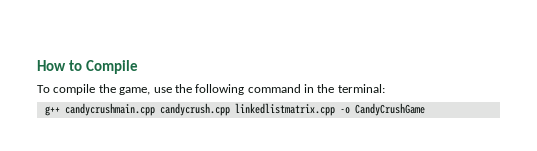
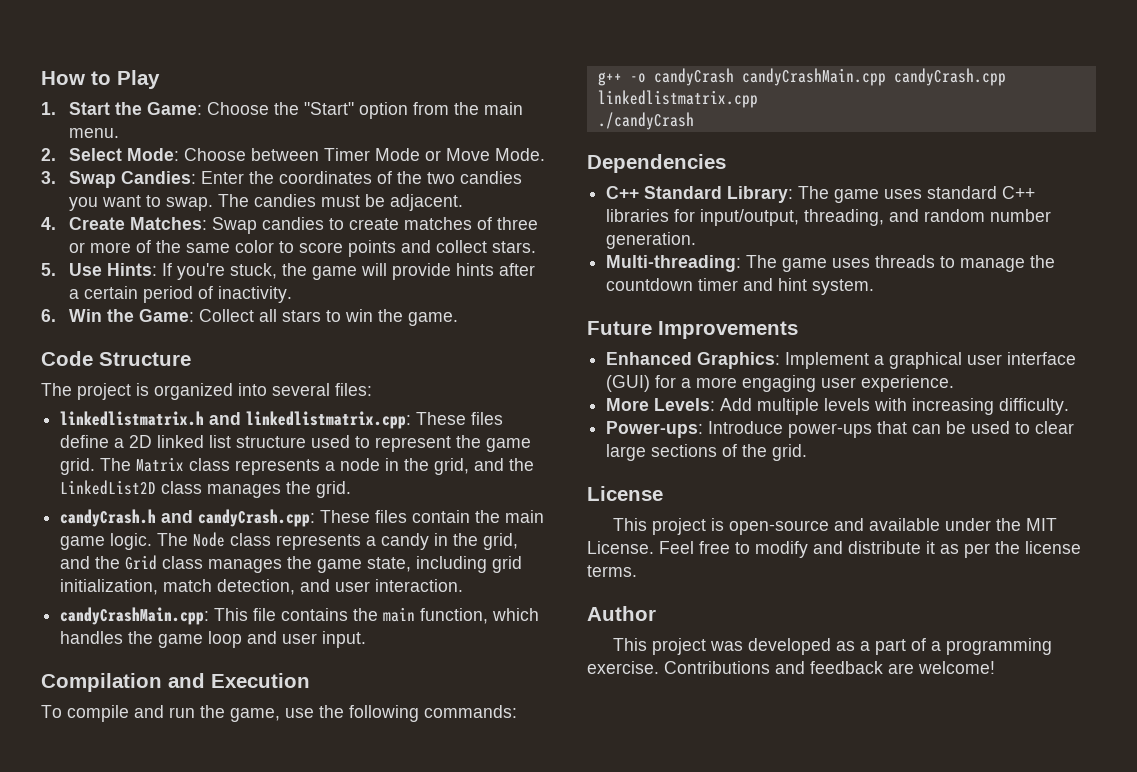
- How to Compile
+ How to Play
+ 1. Start the Game: Choose the "Start" option from the main menu.
+ 2. Select Mode: Choose between Timer Mode or Move Mode.
+ 3. Swap Candies: Enter the coordinates of the two candies you want to swap. The candies must be adjacent.
+ 4. Create Matches: Swap candies to create matches of three or more of the same color to score points and collect stars.
+ 5. Use Hints: If you're stuck, the game will provide hints after a certain period of inactivity.
+ 6. Win the Game: Collect all stars to win the game.
+ Code Structure
+ The project is organized into several files:
+ linkedlistmatrix.h and linkedlistmatrix.cpp: These files define a 2D linked list structure used to represent the game grid. The Matrix class represents a node in the grid, and the LinkedList2D class manages the grid.
+ candyCrash.h and candyCrash.cpp: These files contain the main game logic. The Node class represents a candy in the grid, and the Grid class manages the game state, including grid initialization, match detection, and user interaction.
+ candyCrashMain.cpp: This file contains the main function, which handles the game loop and user input.
+ Compilation and Execution
- To compile the game, use the following command in the terminal:
- g++ candycrushmain.cpp candycrush.cpp linkedlistmatrix.cpp -o CandyCrushGame
+ To compile and run the game, use the following commands:
+ g++ -o candyCrash candyCrashMain.cpp candyCrash.cpp linkedlistmatrix.cpp
+ ./candyCrash
+ Dependencies
+ C++ Standard Library: The game uses standard C++ libraries for input/output, threading, and random number generation.
+ Multi-threading: The game uses threads to manage the countdown timer and hint system.
+ Future Improvements
+ Enhanced Graphics: Implement a graphical user interface (GUI) for a more engaging user experience.
+ More Levels: Add multiple levels with increasing difficulty.
+ Power-ups: Introduce power-ups that can be used to clear large sections of the grid.
+ License
+ This project is open-source and available under the MIT License. Feel free to modify and distribute it as per the license terms.
+ Author
+ This project was developed as a part of a programming exercise. Contributions and feedback are welcome!

